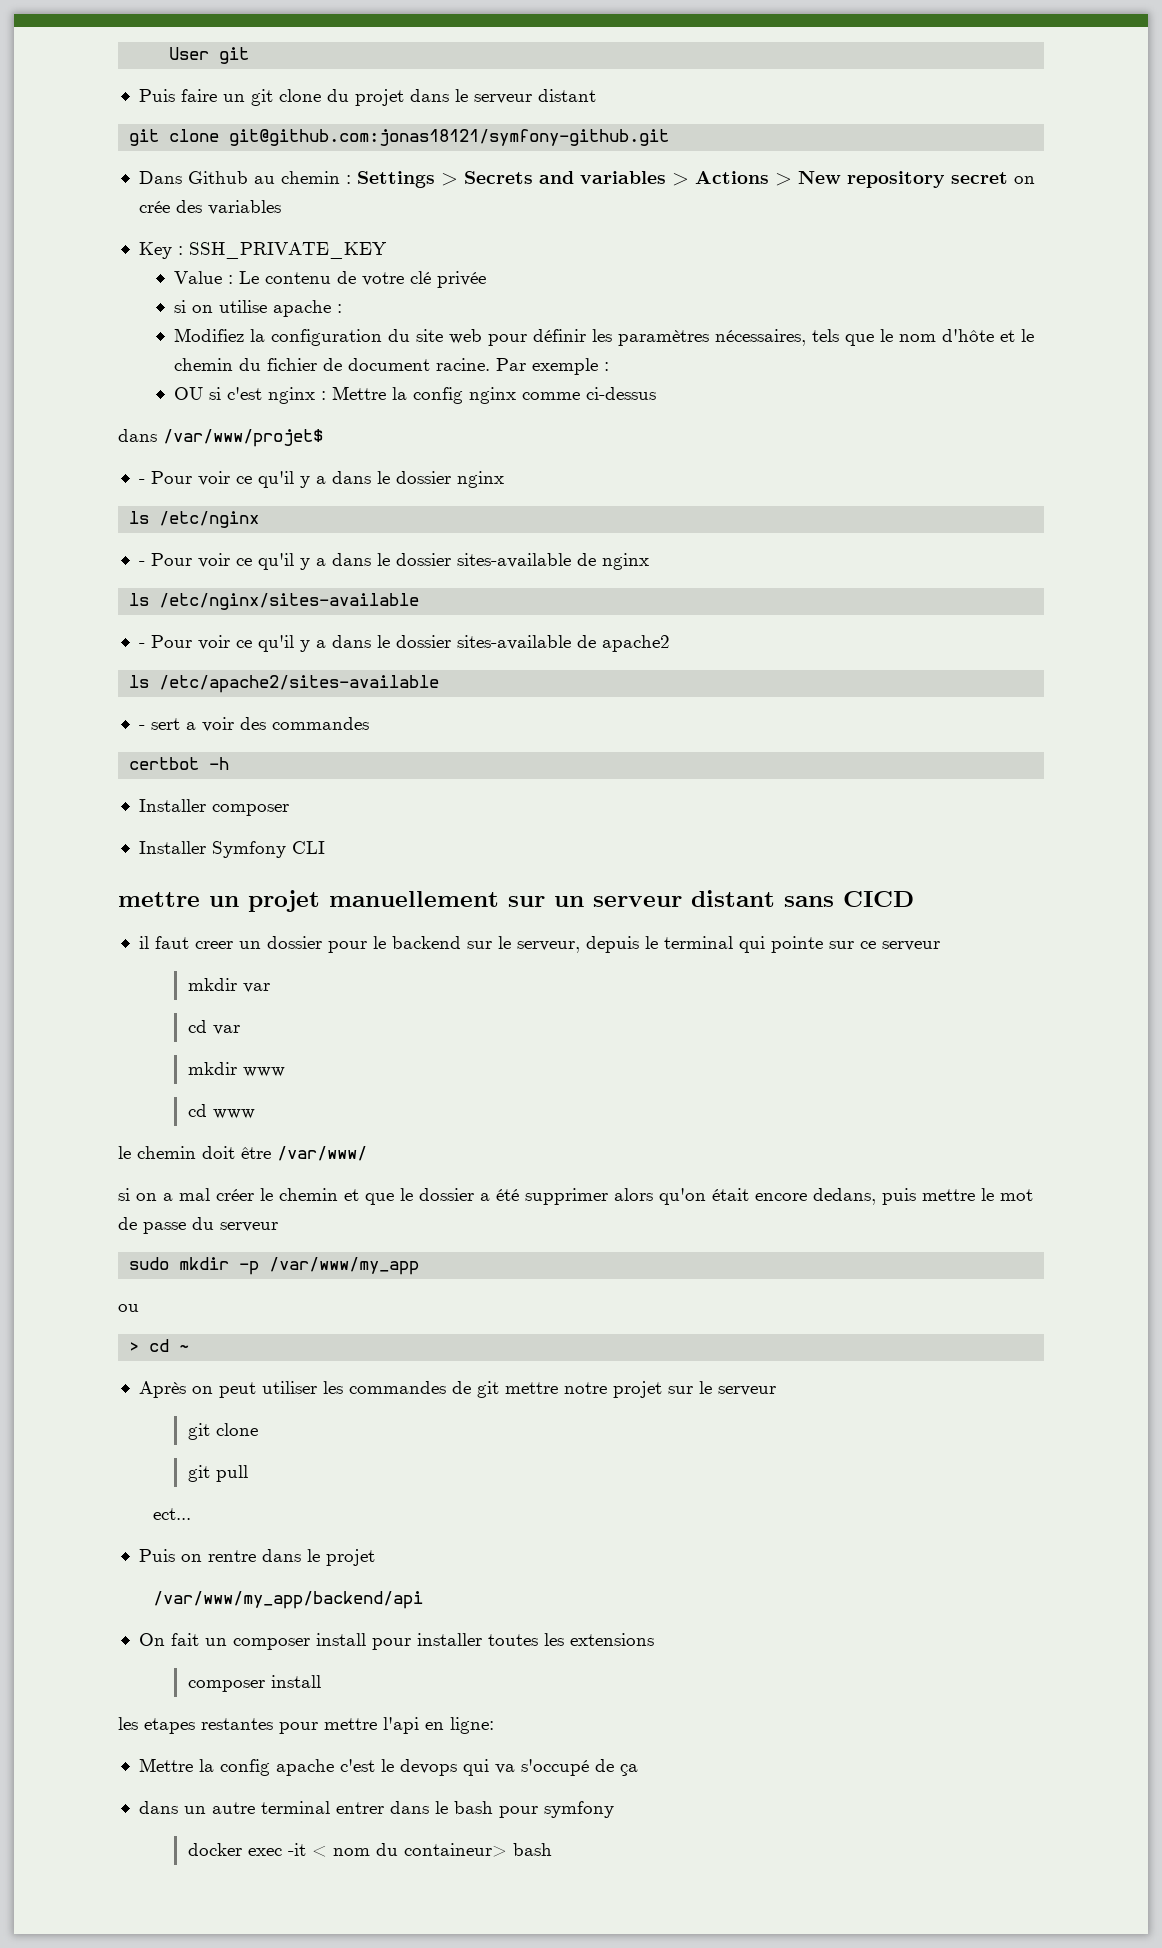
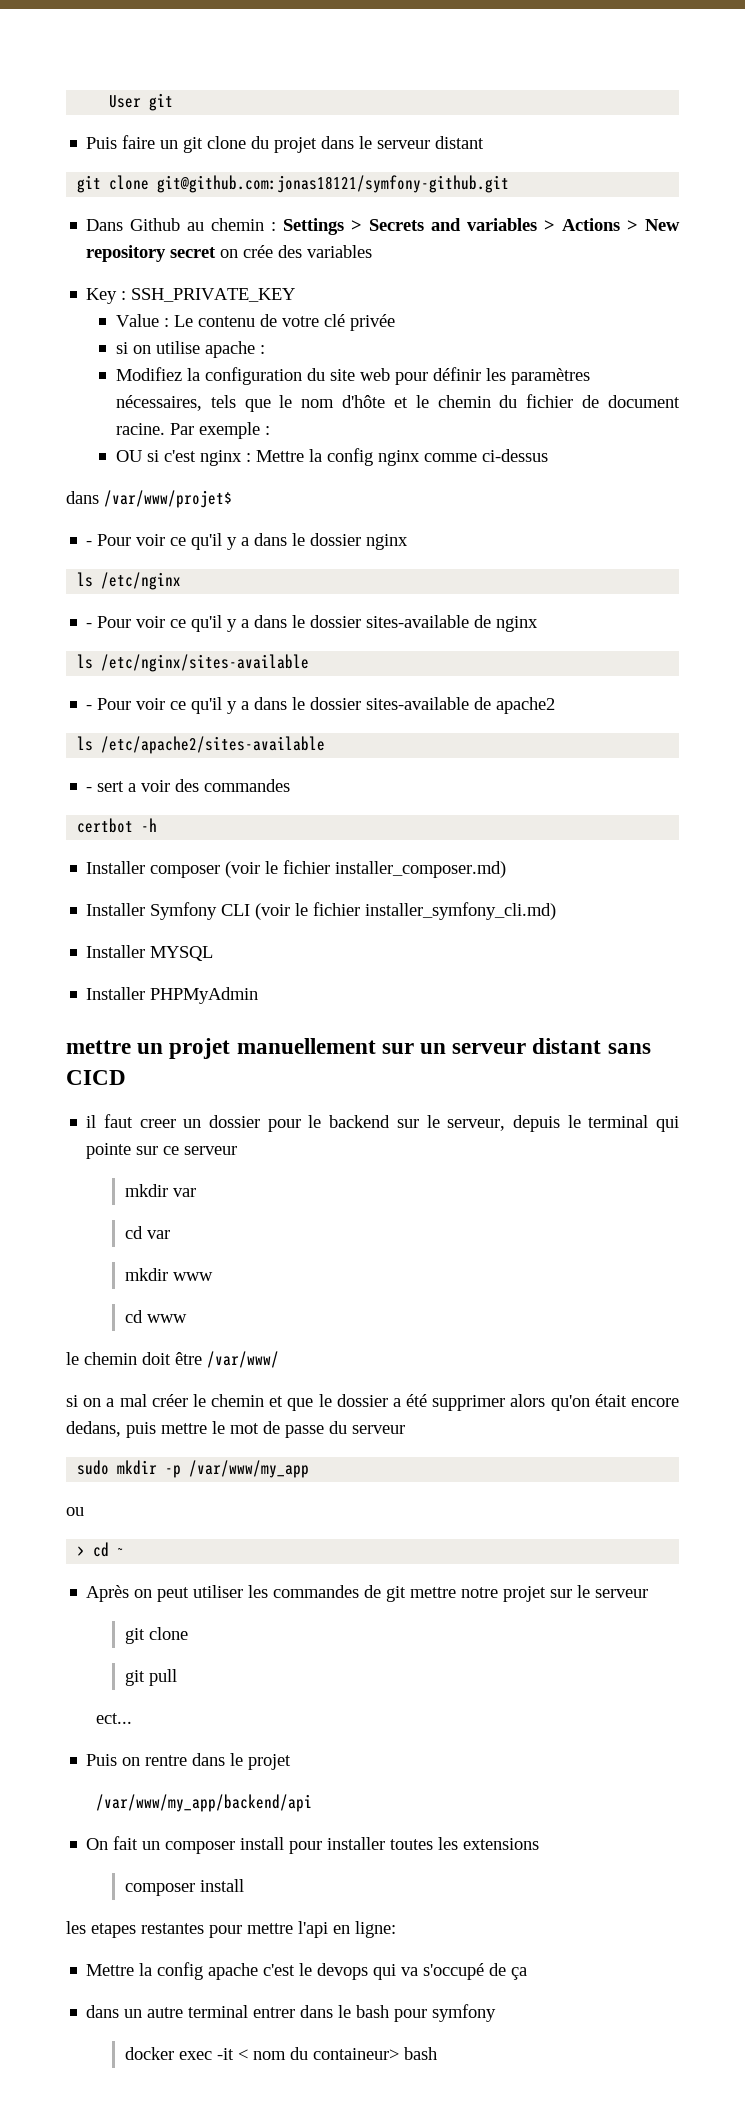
- Installer composer
+ Installer composer (voir le fichier installer_composer.md)
- Installer Symfony CLI
+ Installer Symfony CLI (voir le fichier installer_symfony_cli.md)
+ Installer MYSQL
+ Installer PHPMyAdmin

